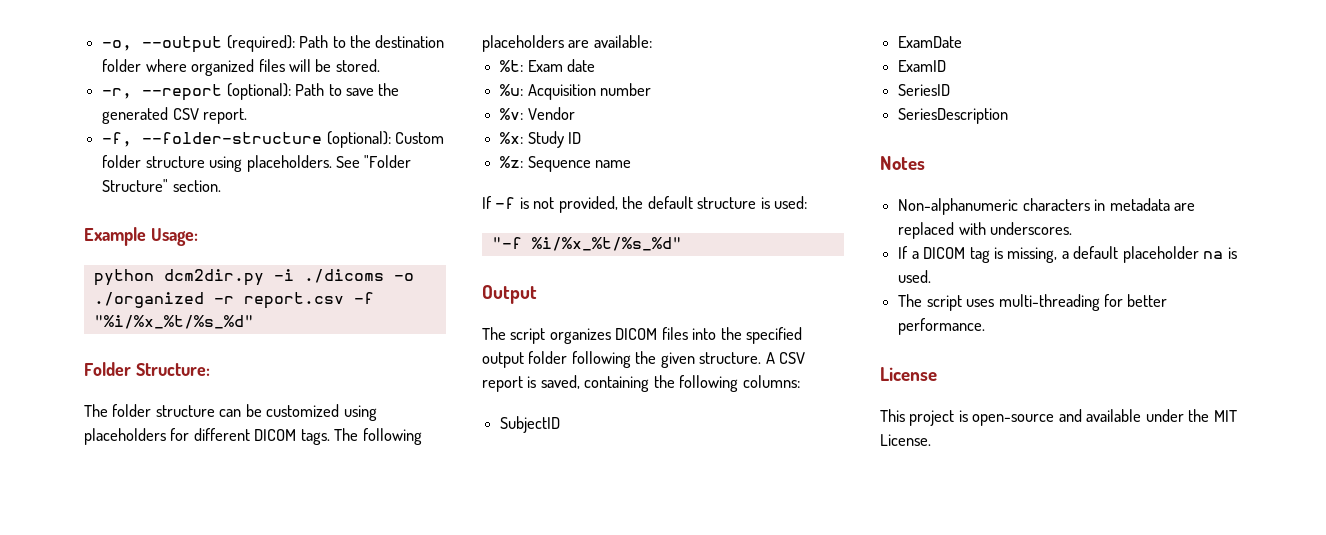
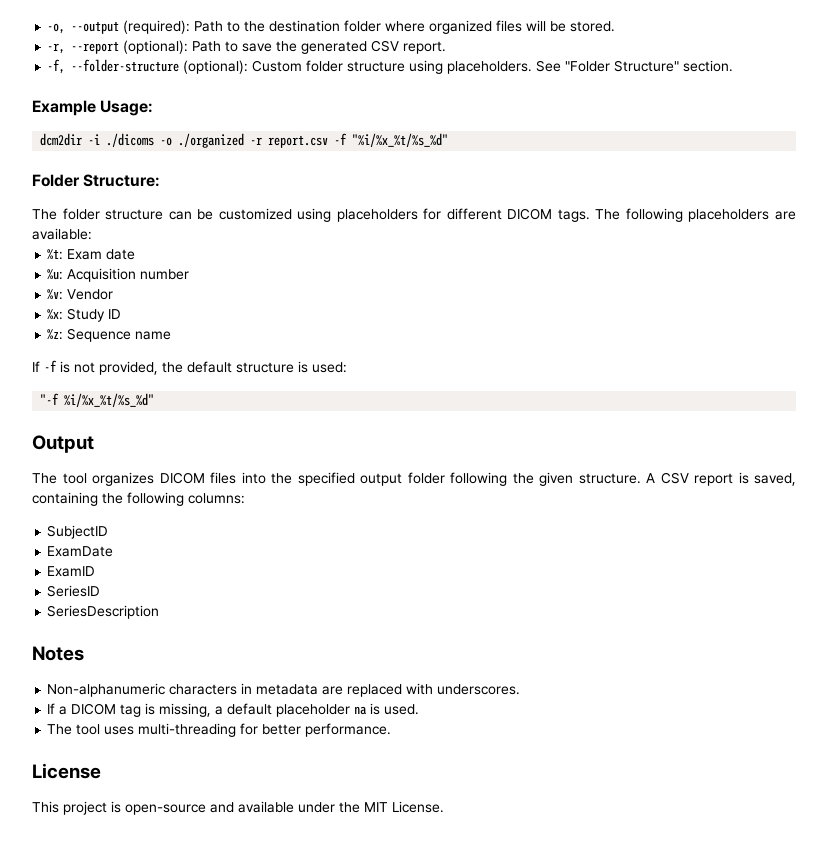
- python dcm2dir.py -i ./dicoms -o ./organized -r report.csv -f "%i/%x_%t/%s_%d"
+ dcm2dir -i ./dicoms -o ./organized -r report.csv -f "%i/%x_%t/%s_%d"
- The script organizes DICOM files into the specified output folder following the given structure.
+ The tool organizes DICOM files into the specified output folder following the given structure.
- The script uses multi-threading for better performance.
+ The tool uses multi-threading for better performance.

